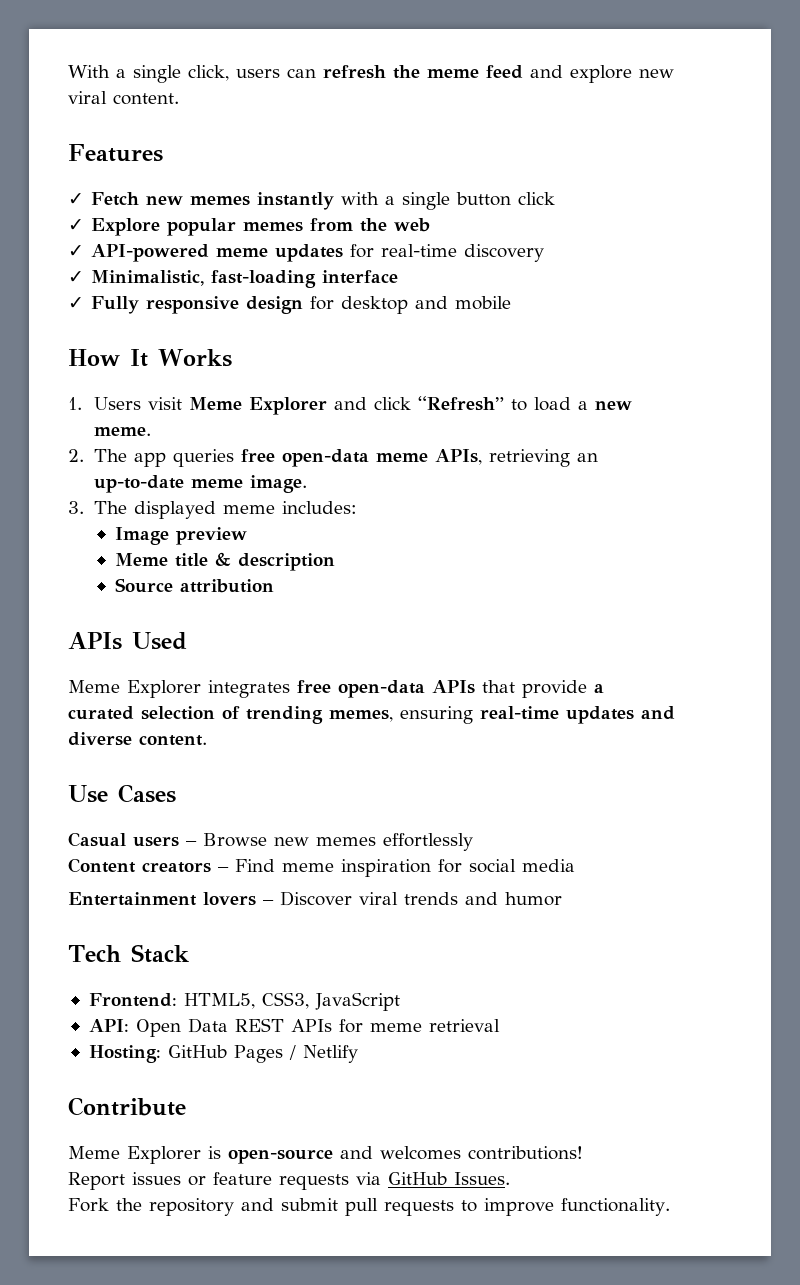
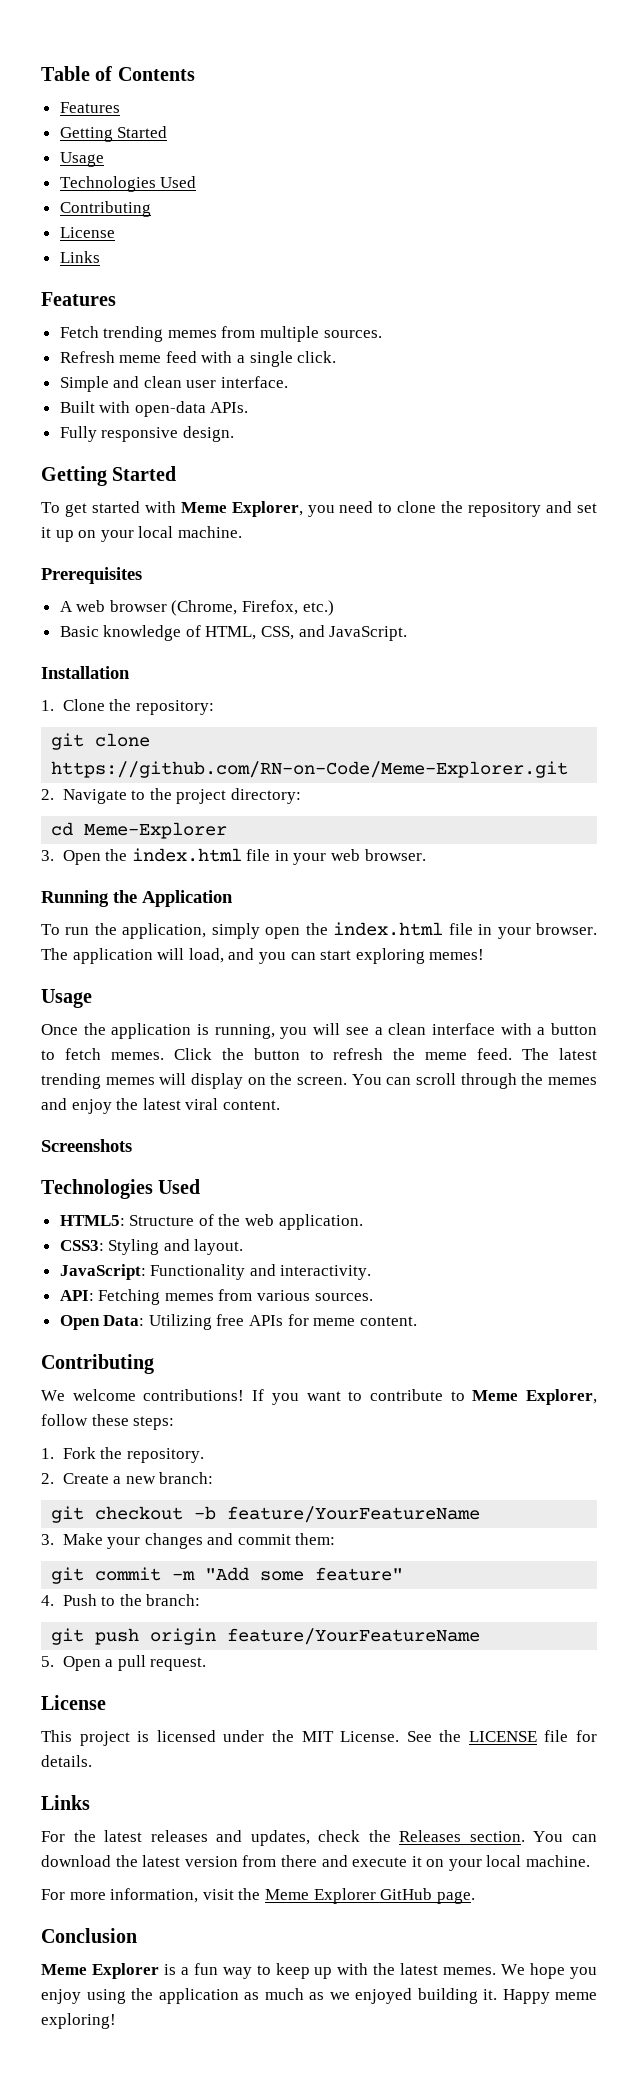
- With a single click, users can refresh the meme feed and explore new viral content.
+ Table of Contents
  Features
- ✓ Fetch new memes instantly with a single button click
- ✓ Explore popular memes from the web
- ✓ API-powered meme updates for real-time discovery
- ✓ Minimalistic, fast-loading interface
- ✓ Fully responsive design for desktop and mobile
- How It Works
- 1. Users visit Meme Explorer and click “Refresh” to load a new meme.
- 2. The app queries free open-data meme APIs, retrieving an up-to-date meme image.
- 3. The displayed meme includes:
- Image preview
- Meme title & description
- Source attribution
- APIs Used
- Meme Explorer integrates free open-data APIs that provide a curated selection of trending memes, ensuring real-time updates and diverse content.
- Use Cases
- Casual users – Browse new memes effortlessly
- Content creators – Find meme inspiration for social media
- Entertainment lovers – Discover viral trends and humor
- Tech Stack
- Frontend: HTML5, CSS3, JavaScript
- API: Open Data REST APIs for meme retrieval
- Hosting: GitHub Pages / Netlify
- Contribute
- Meme Explorer is open-source and welcomes contributions!
- Report issues or feature requests via GitHub Issues.
- Fork the repository and submit pull requests to improve functionality.
+ Getting Started
+ Usage
+ Technologies Used
+ Contributing
+ License
+ Links
+ Features
+ Fetch trending memes from multiple sources.
+ Refresh meme feed with a single click.
+ Simple and clean user interface.
+ Built with open-data APIs.
+ Fully responsive design.
+ Getting Started
+ To get started with Meme Explorer, you need to clone the repository and set it up on your local machine.
+ Prerequisites
+ A web browser (Chrome, Firefox, etc.)
+ Basic knowledge of HTML, CSS, and JavaScript.
+ Installation
+ 1. Clone the repository:
+ git clone https://github.com/RN-on-Code/Meme-Explorer.git
+ 2. Navigate to the project directory:
+ cd Meme-Explorer
+ 3. Open the index.html file in your web browser.
+ Running the Application
+ To run the application, simply open the index.html file in your browser. The application will load, and you can start exploring memes!
+ Usage
+ Once the application is running, you will see a clean interface with a button to fetch memes. Click the button to refresh the meme feed. The latest trending memes will display on the screen. You can scroll through the memes and enjoy the latest viral content.
+ Screenshots
+ Technologies Used
+ HTML5: Structure of the web application.
+ CSS3: Styling and layout.
+ JavaScript: Functionality and interactivity.
+ API: Fetching memes from various sources.
+ Open Data: Utilizing free APIs for meme content.
+ Contributing
+ We welcome contributions! If you want to contribute to Meme Explorer, follow these steps:
+ 1. Fork the repository.
+ 2. Create a new branch:
+ git checkout -b feature/YourFeatureName
+ 3. Make your changes and commit them:
+ git commit -m "Add some feature"
+ 4. Push to the branch:
+ git push origin feature/YourFeatureName
+ 5. Open a pull request.
+ License
+ This project is licensed under the MIT License. See the LICENSE file for details.
+ Links
+ For the latest releases and updates, check the Releases section. You can download the latest version from there and execute it on your local machine.
+ For more information, visit the Meme Explorer GitHub page.
+ Conclusion
+ Meme Explorer is a fun way to keep up with the latest memes. We hope you enjoy using the application as much as we enjoyed building it. Happy meme exploring!

